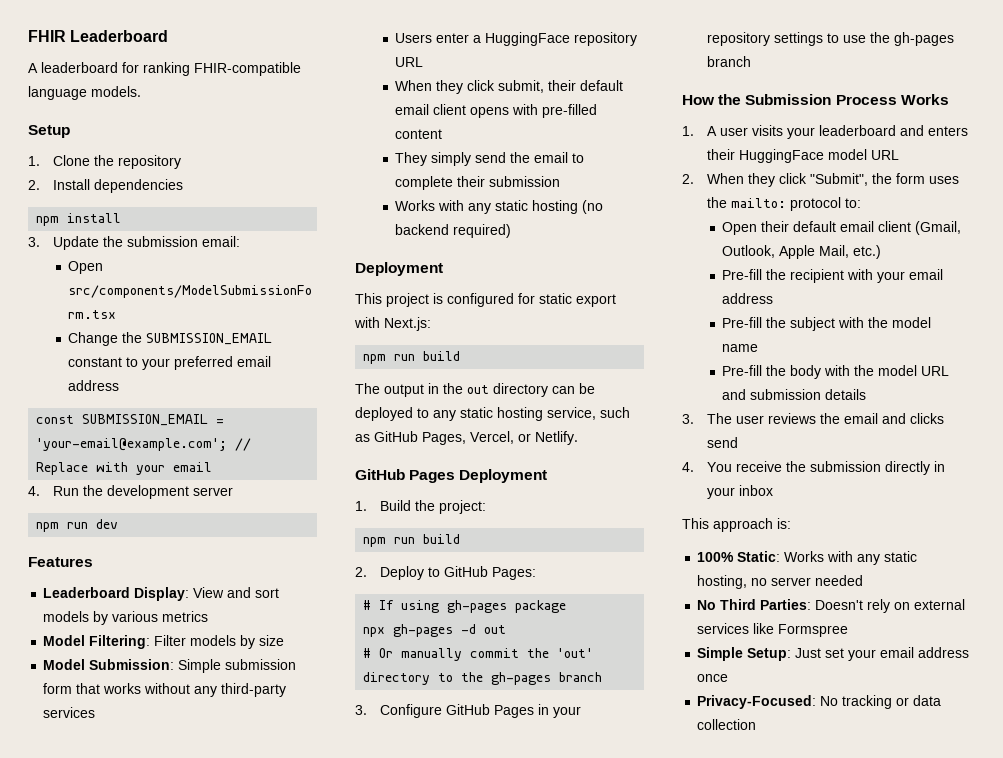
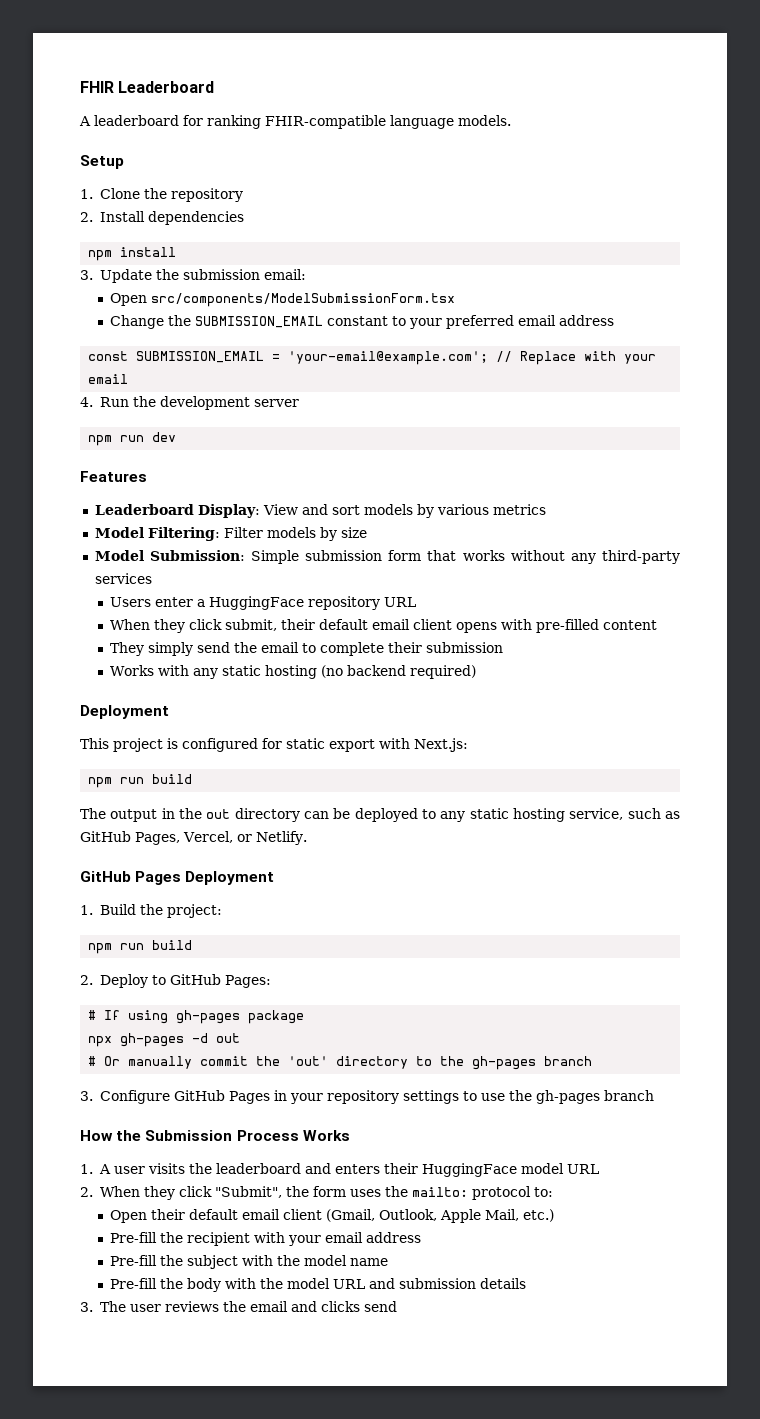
- 1. A user visits your leaderboard and enters their HuggingFace model URL
+ 1. A user visits the leaderboard and enters their HuggingFace model URL
- 4. You receive the submission directly in your inbox
- This approach is:
- 100% Static: Works with any static hosting, no server needed
- No Third Parties: Doesn't rely on external services like Formspree
- Simple Setup: Just set your email address once
- Privacy-Focused: No tracking or data collection

